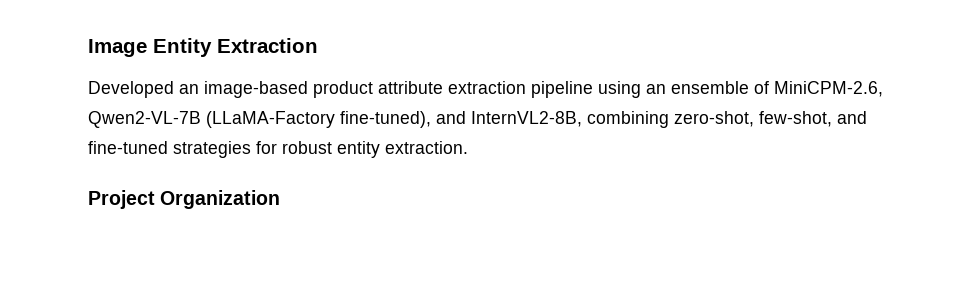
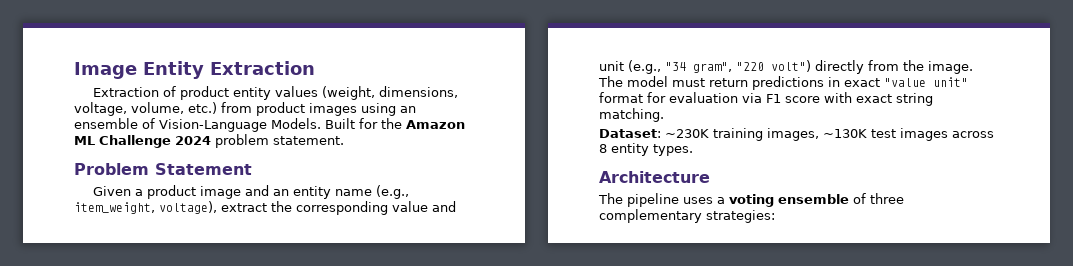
- Developed an image-based product attribute extraction pipeline using an ensemble of MiniCPM-2.6, Qwen2-VL-7B (LLaMA-Factory fine-tuned), and InternVL2-8B, combining zero-shot, few-shot, and fine-tuned strategies for robust entity extraction.
- Project Organization
+ Extraction of product entity values (weight, dimensions, voltage, volume, etc.) from product images using an ensemble of Vision-Language Models. Built for the Amazon ML Challenge 2024 problem statement.
+ Problem Statement
+ Given a product image and an entity name (e.g., item_weight, voltage), extract the corresponding value and unit (e.g., "34 gram", "220 volt") directly from the image. The model must return predictions in exact "value unit" format for evaluation via F1 score with exact string matching.
+ Dataset: ~230K training images, ~130K test images across 8 entity types.
+ Architecture
+ The pipeline uses a voting ensemble of three complementary strategies:

